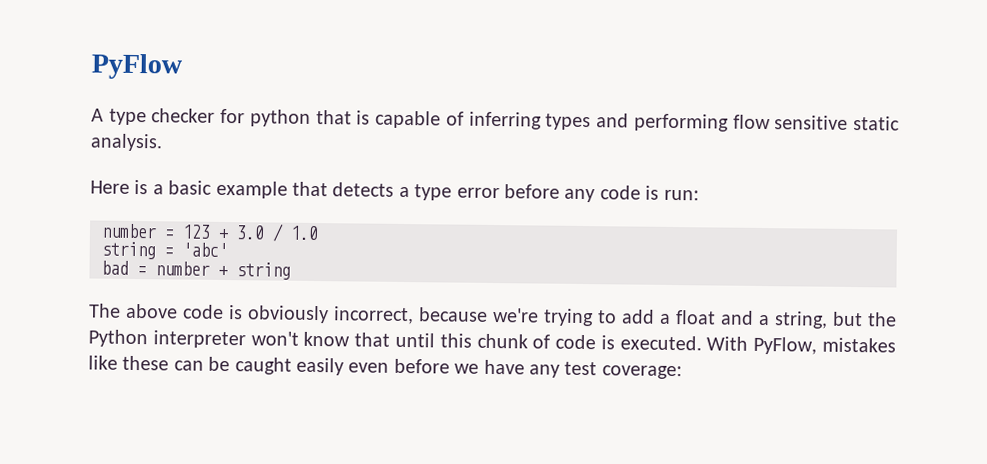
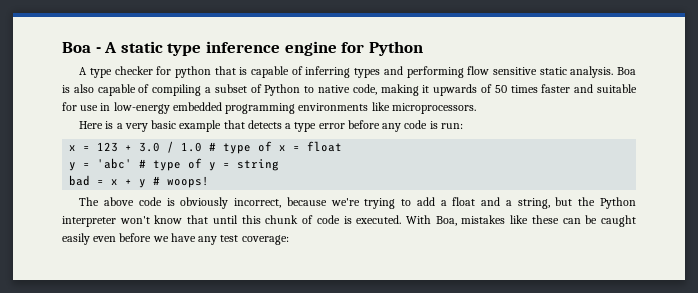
- PyFlow
+ Boa - A static type inference engine for Python
+ Boa is also capable of compiling a subset of Python to native code, making it upwards of 50 times faster and suitable for use in low-energy embedded programming environments like microprocessors.
- Here is a basic example that detects a type error before any code is run:
+ Here is a very basic example that detects a type error before any code is run:
- number = 123 + 3.0 / 1.0
- string = 'abc'
- bad = number + string
+ x = 123 + 3.0 / 1.0 # type of x = float
+ y = 'abc' # type of y = string
+ bad = x + y # woops!
- With PyFlow, mistakes like these can be caught easily even before we have any test coverage:
+ With Boa, mistakes like these can be caught easily even before we have any test coverage:

